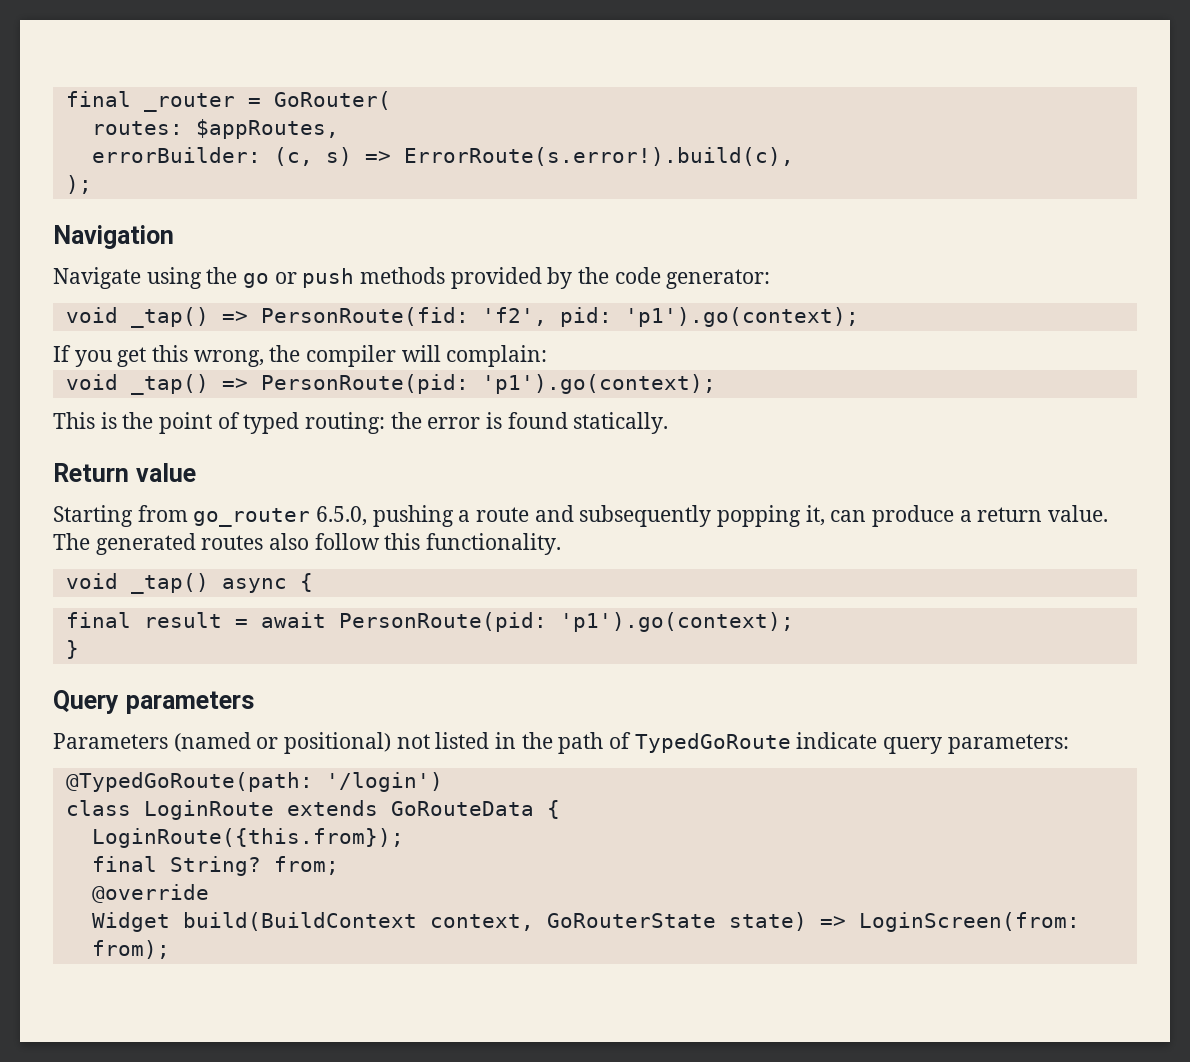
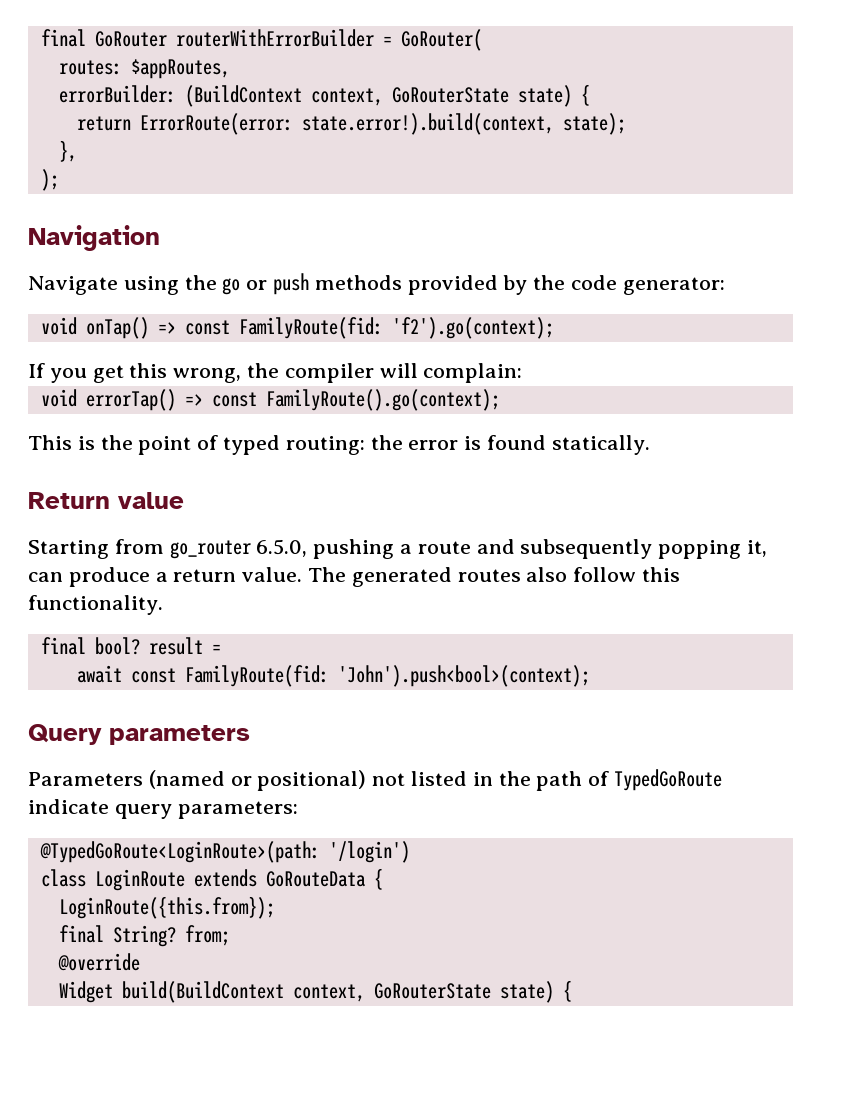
- final _router = GoRouter(
+ final GoRouter routerWithErrorBuilder = GoRouter(
- errorBuilder: (c, s) => ErrorRoute(s.error!).build(c),
+ errorBuilder: (BuildContext context, GoRouterState state) {
+ return ErrorRoute(error: state.error!).build(context, state);
+ },
- void _tap() => PersonRoute(fid: 'f2', pid: 'p1').go(context);
+ void onTap() => const FamilyRoute(fid: 'f2').go(context);
- void _tap() => PersonRoute(pid: 'p1').go(context);
+ void errorTap() => const FamilyRoute().go(context);
- void _tap() async {
- final result = await PersonRoute(pid: 'p1').go(context);
- }
+ final bool? result =
+ await const FamilyRoute(fid: 'John').push<bool>(context);
- @TypedGoRoute(path: '/login')
+ @TypedGoRoute<LoginRoute>(path: '/login')
- Widget build(BuildContext context, GoRouterState state) => LoginScreen(from: from);
+ Widget build(BuildContext context, GoRouterState state) {

